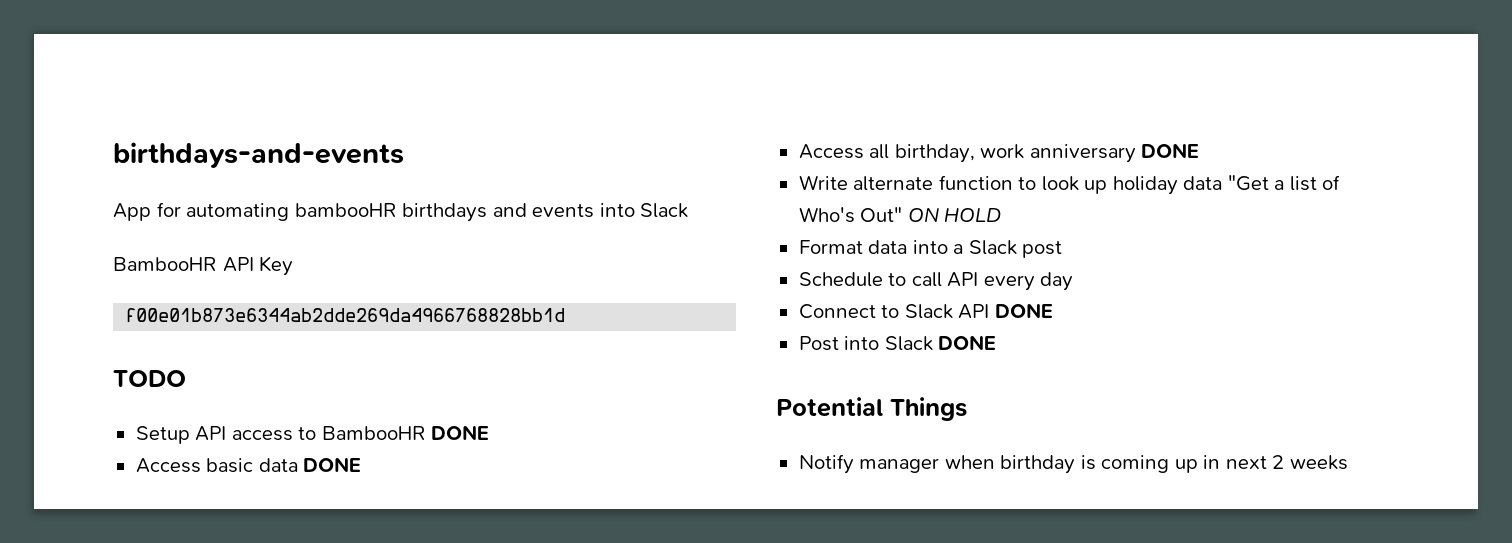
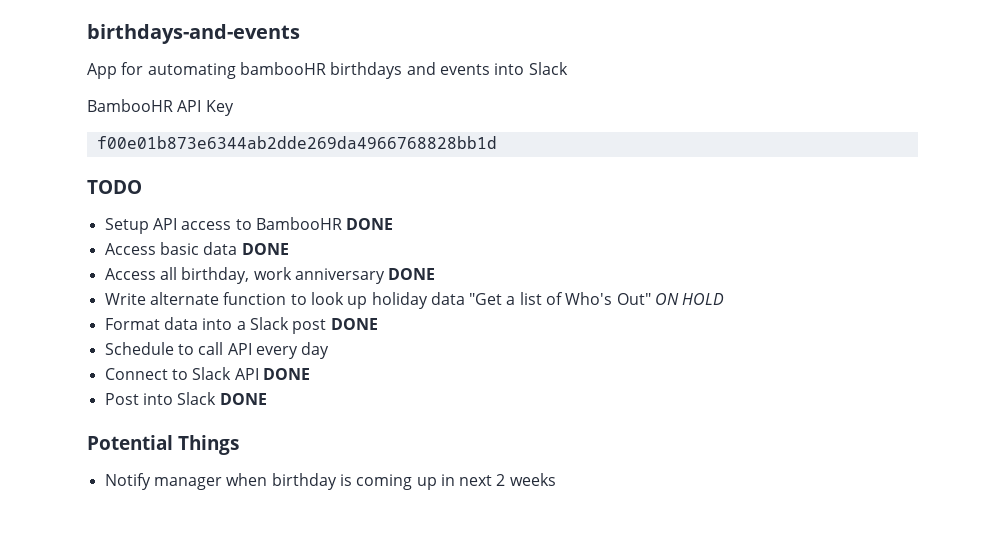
- Format data into a Slack post
+ Format data into a Slack post DONE

